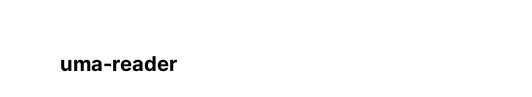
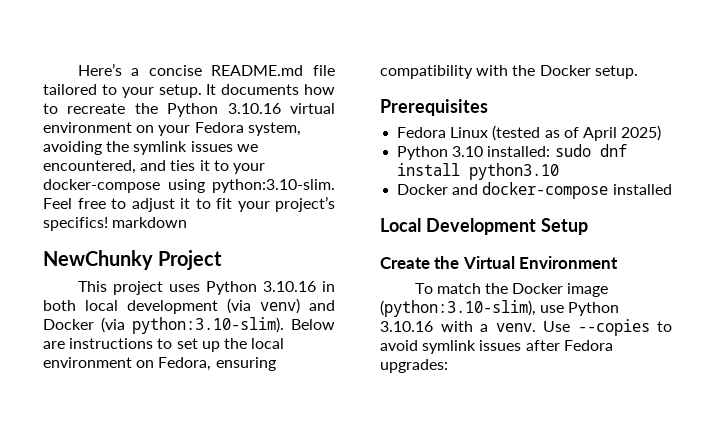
- uma-reader
+ Here’s a concise README.md file tailored to your setup. It documents how to recreate the Python 3.10.16 virtual environment on your Fedora system, avoiding the symlink issues we encountered, and ties it to your docker-compose using python:3.10-slim. Feel free to adjust it to fit your project’s specifics! markdown
+ NewChunky Project
+ This project uses Python 3.10.16 in both local development (via venv) and Docker (via python:3.10-slim). Below are instructions to set up the local environment on Fedora, ensuring compatibility with the Docker setup.
+ Prerequisites
+ Fedora Linux (tested as of April 2025)
+ Python 3.10 installed: sudo dnf install python3.10
+ Docker and docker-compose installed
+ Local Development Setup
+ Create the Virtual Environment
+ To match the Docker image (python:3.10-slim), use Python 3.10.16 with a venv. Use --copies to avoid symlink issues after Fedora upgrades:

